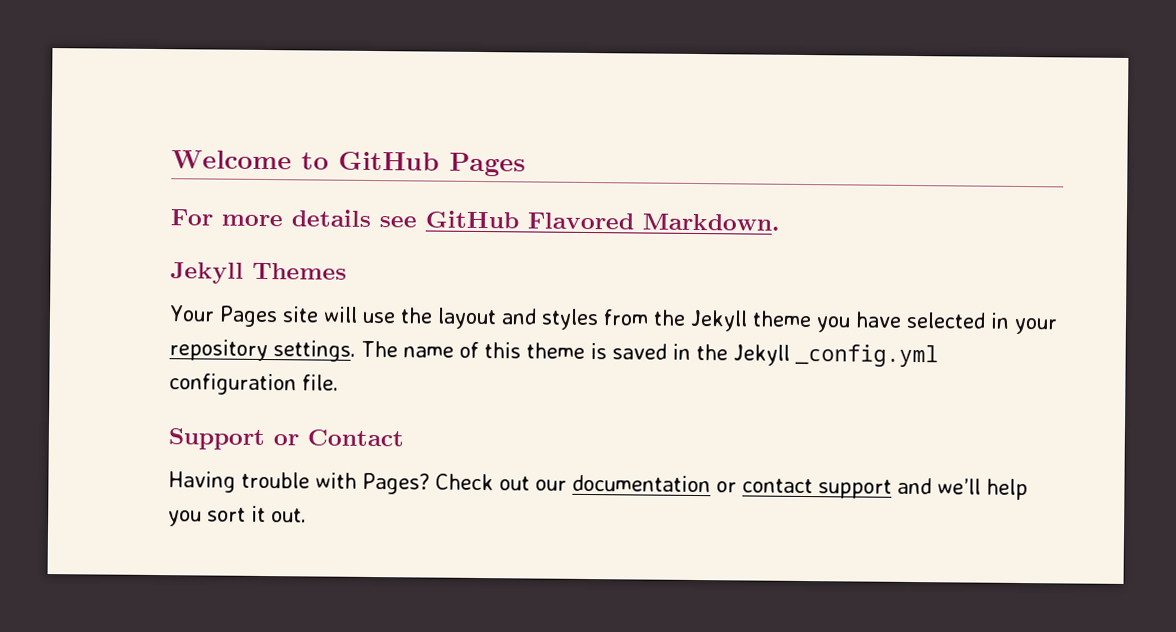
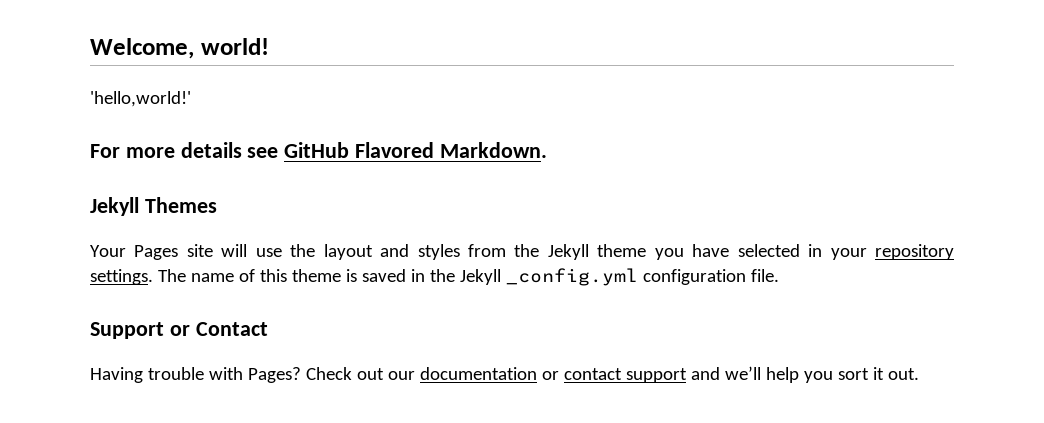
- Welcome to GitHub Pages
+ Welcome, world!
+ 'hello,world!'

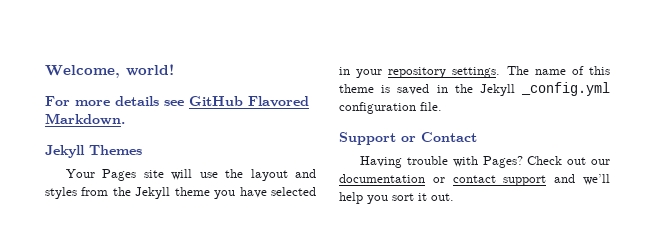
- 'hello,world!'

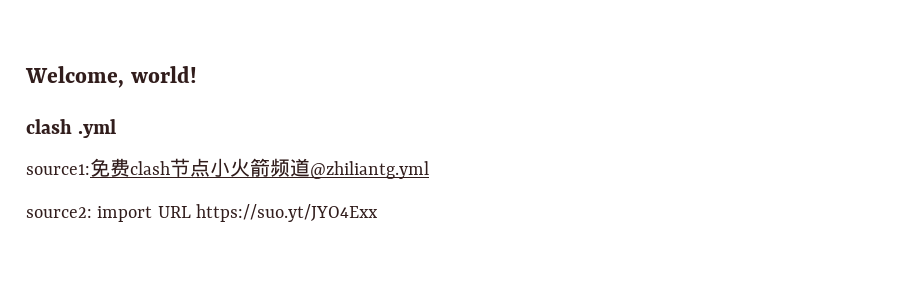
- For more details see GitHub Flavored Markdown.
- Jekyll Themes
- Your Pages site will use the layout and styles from the Jekyll theme you have selected in your repository settings. The name of this theme is saved in the Jekyll _config.yml configuration file.
- Support or Contact
- Having trouble with Pages? Check out our documentation or contact support and we’ll help you sort it out.
+ clash .yml
+ source1:免费clash节点小火箭频道@zhiliantg.yml
+ source2: import URL https://suo.yt/JYO4Exx

